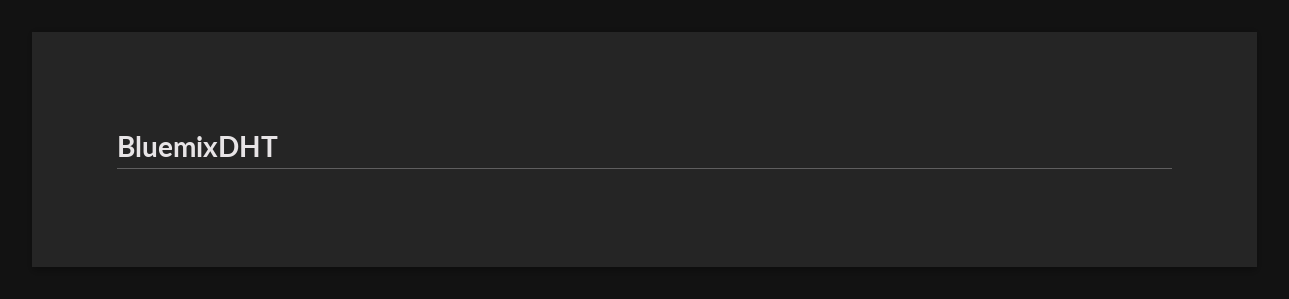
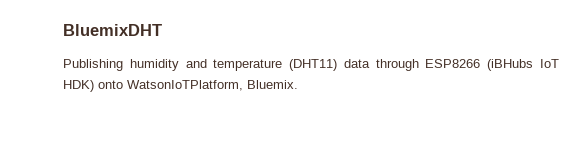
+ Publishing humidity and temperature (DHT11) data through ESP8266 (iBHubs IoT HDK) onto WatsonIoTPlatform, Bluemix.

